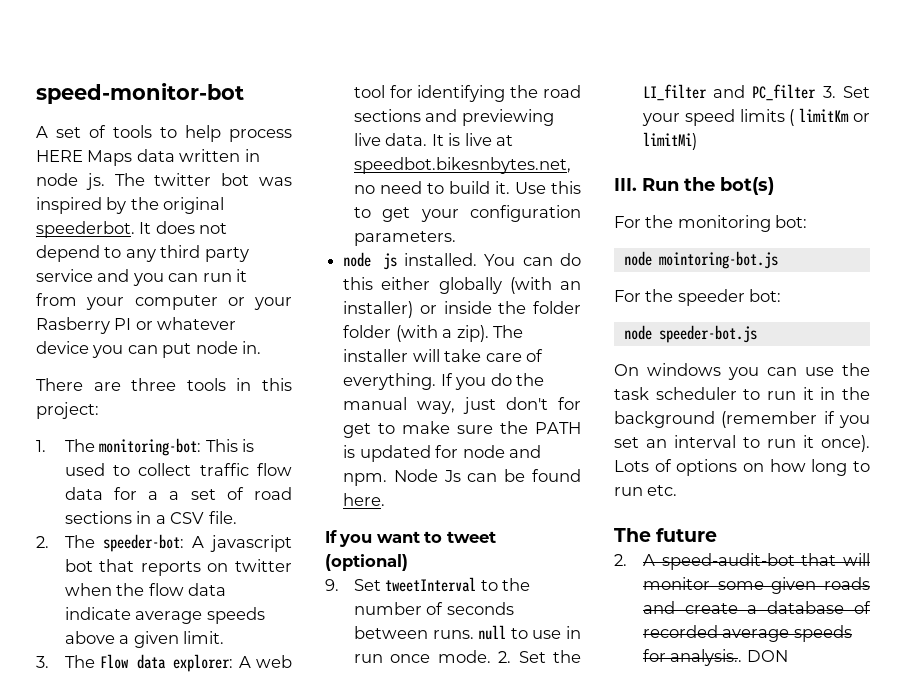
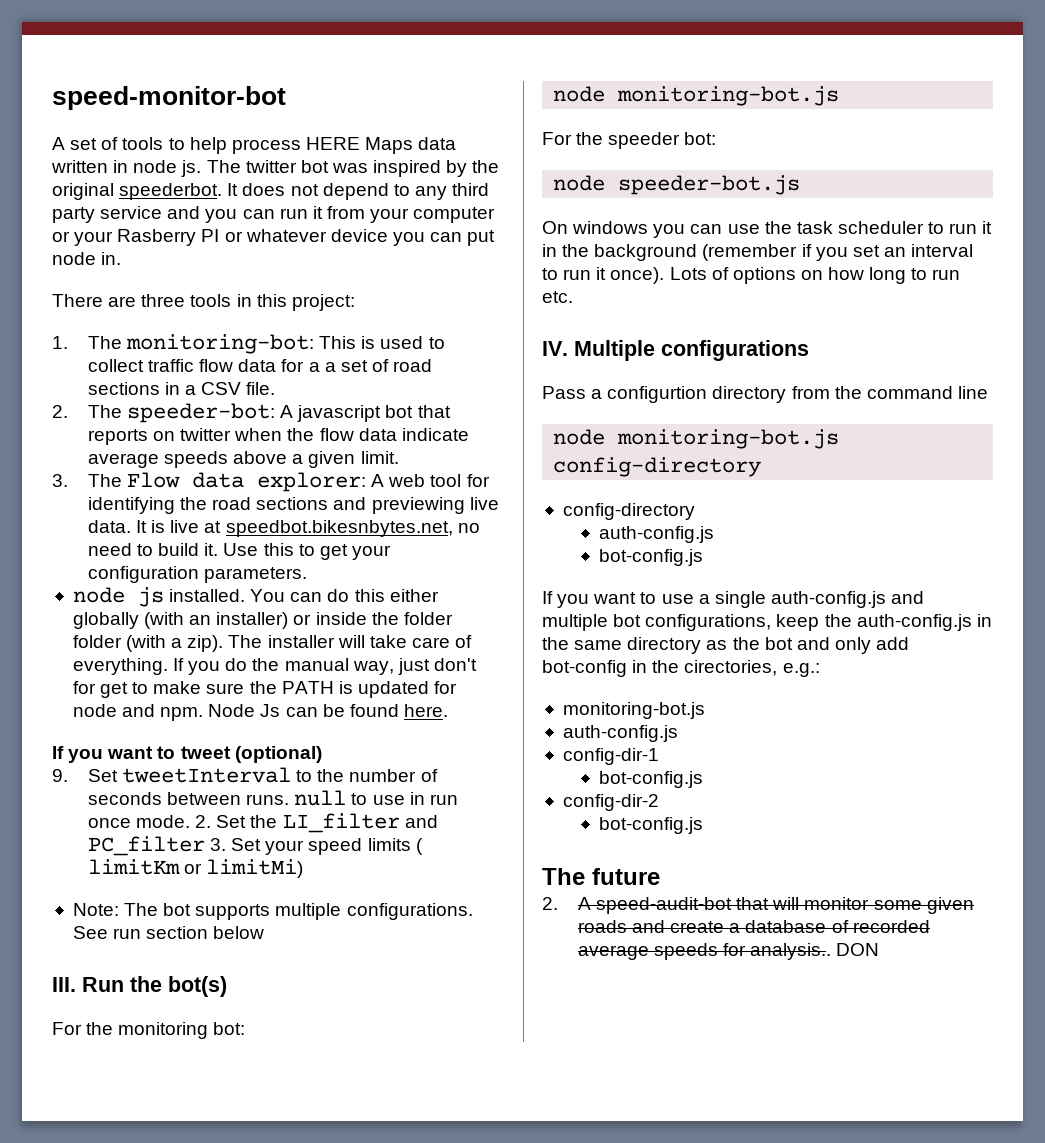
+ Note: The bot supports multiple configurations. See run section below
  For the monitoring bot:
- node mointoring-bot.js
+ node monitoring-bot.js
+ IV. Multiple configurations
+ Pass a configurtion directory from the command line
+ node monitoring-bot.js config-directory
+ config-directory
+ auth-config.js
+ bot-config.js
+ If you want to use a single auth-config.js and multiple bot configurations, keep the auth-config.js in the same directory as the bot and only add bot-config in the cirectories, e.g.:
+ monitoring-bot.js
+ auth-config.js
+ config-dir-1
+ bot-config.js
+ config-dir-2
+ bot-config.js

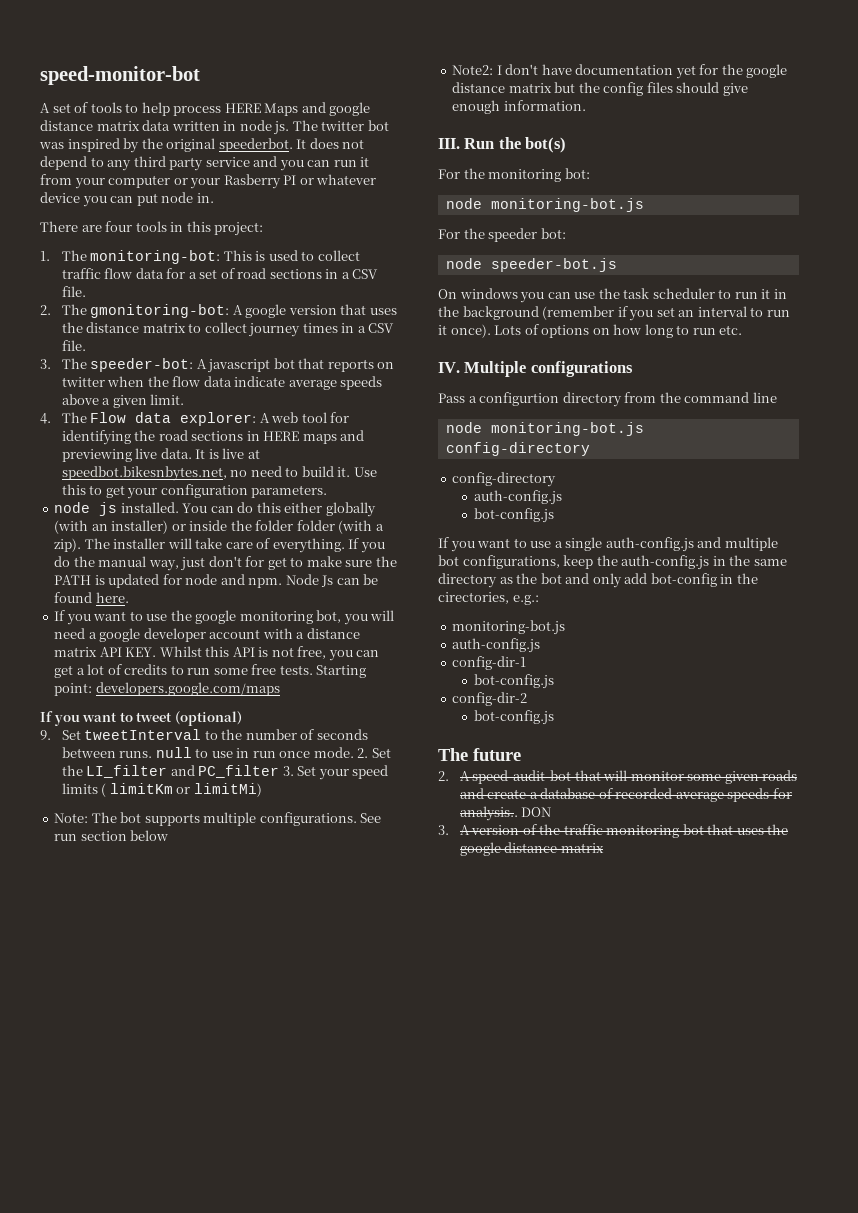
- A set of tools to help process HERE Maps data written in node js.
+ A set of tools to help process HERE Maps and google distance matrix data written in node js.
- There are three tools in this project:
+ There are four tools in this project:
- 1. The monitoring-bot: This is used to collect traffic flow data for a a set of road sections in a CSV file.
+ 1. The monitoring-bot: This is used to collect traffic flow data for a set of road sections in a CSV file.
- 2. The speeder-bot: A javascript bot that reports on twitter when the flow data indicate average speeds above a given limit.
+ 2. The gmonitoring-bot: A google version that uses the distance matrix to collect journey times in a CSV file.
+ 3. The speeder-bot: A javascript bot that reports on twitter when the flow data indicate average speeds above a given limit.
- 3. The Flow data explorer: A web tool for identifying the road sections and previewing live data.
+ 4. The Flow data explorer: A web tool for identifying the road sections in HERE maps and previewing live data.
+ If you want to use the google monitoring bot, you will need a google developer account with a distance matrix API KEY. Whilst this API is not free, you can get a lot of credits to run some free tests. Starting point: developers.google.com/maps
+ Note2: I don't have documentation yet for the google distance matrix but the config files should give enough information.
+ 3. A version of the traffic monitoring bot that uses the google distance matrix

